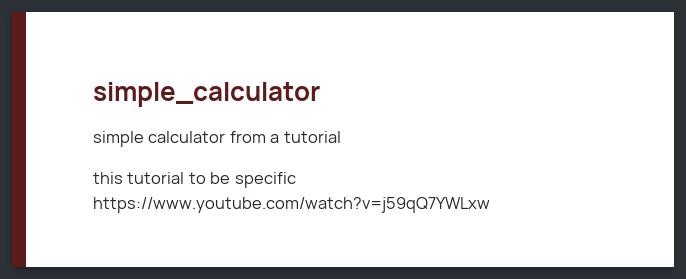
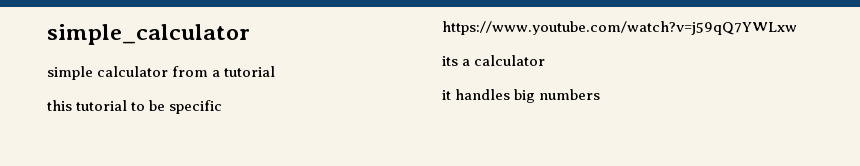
+ its a calculator
+ it handles big numbers

